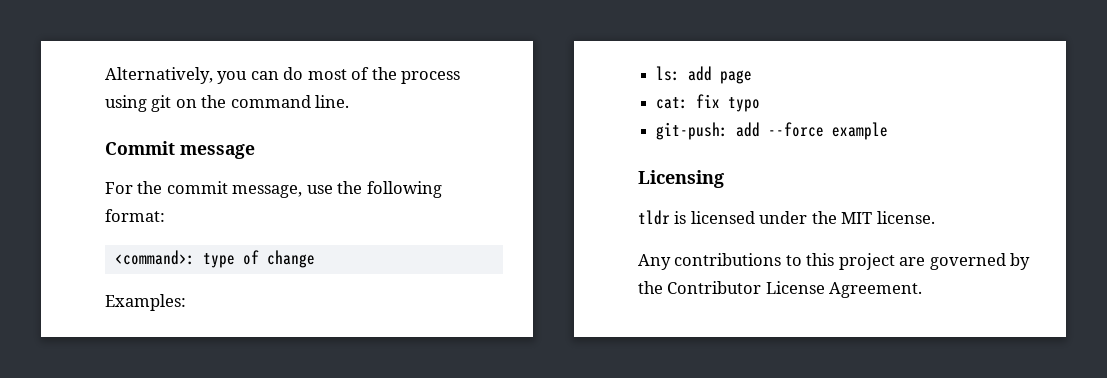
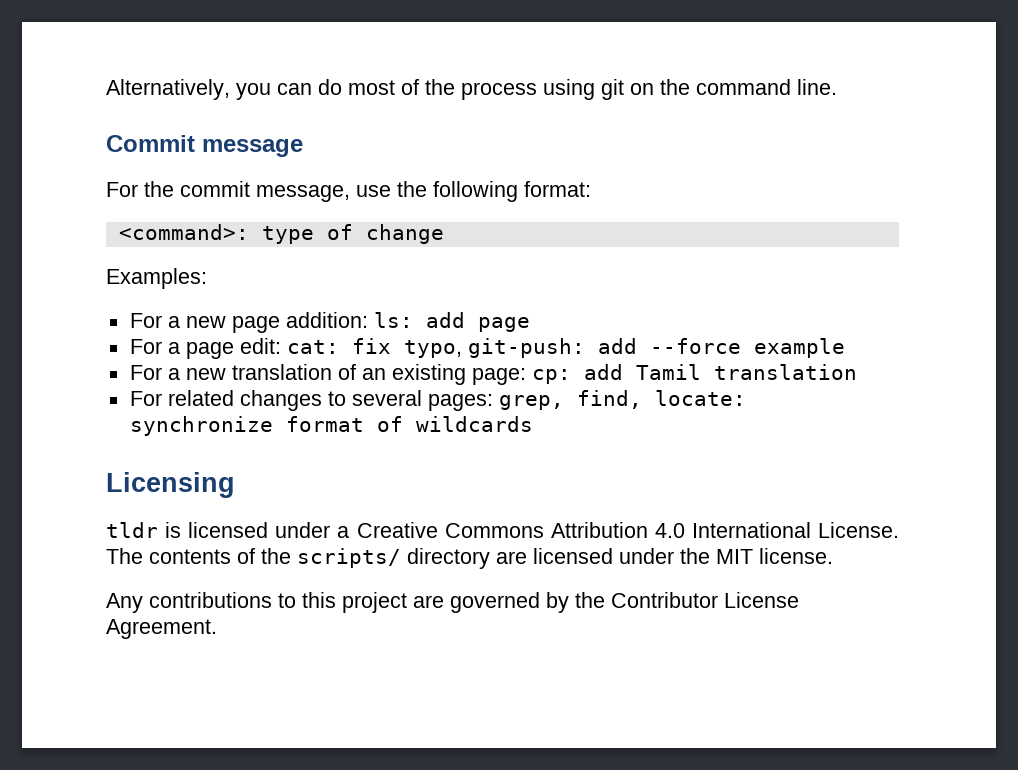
- ls: add page
+ For a new page addition: ls: add page
- cat: fix typo
- git-push: add --force example
+ For a page edit: cat: fix typo, git-push: add --force example
+ For a new translation of an existing page: cp: add Tamil translation
+ For related changes to several pages: grep, find, locate: synchronize format of wildcards
- tldr is licensed under the MIT license.
+ tldr is licensed under a Creative Commons Attribution 4.0 International License. The contents of the scripts/ directory are licensed under the MIT license.

